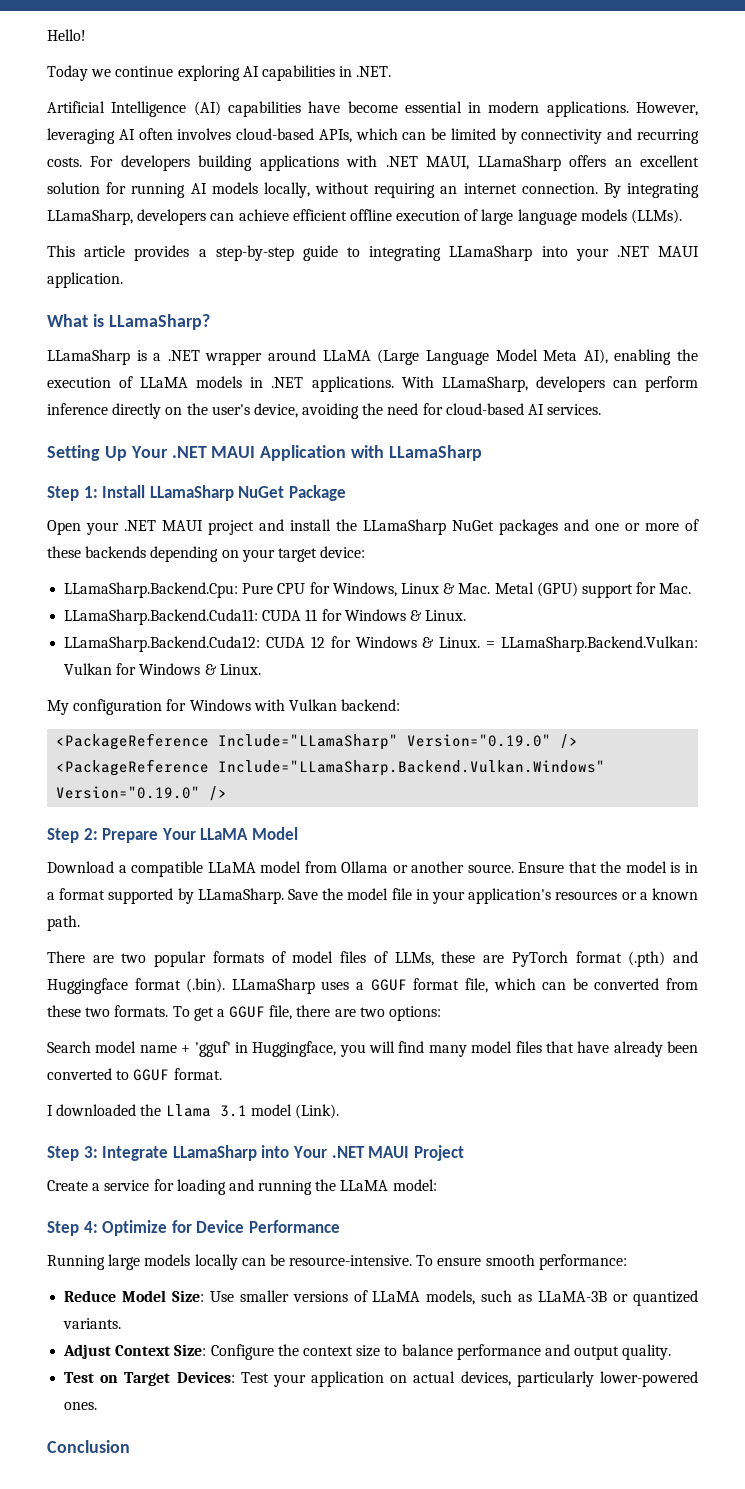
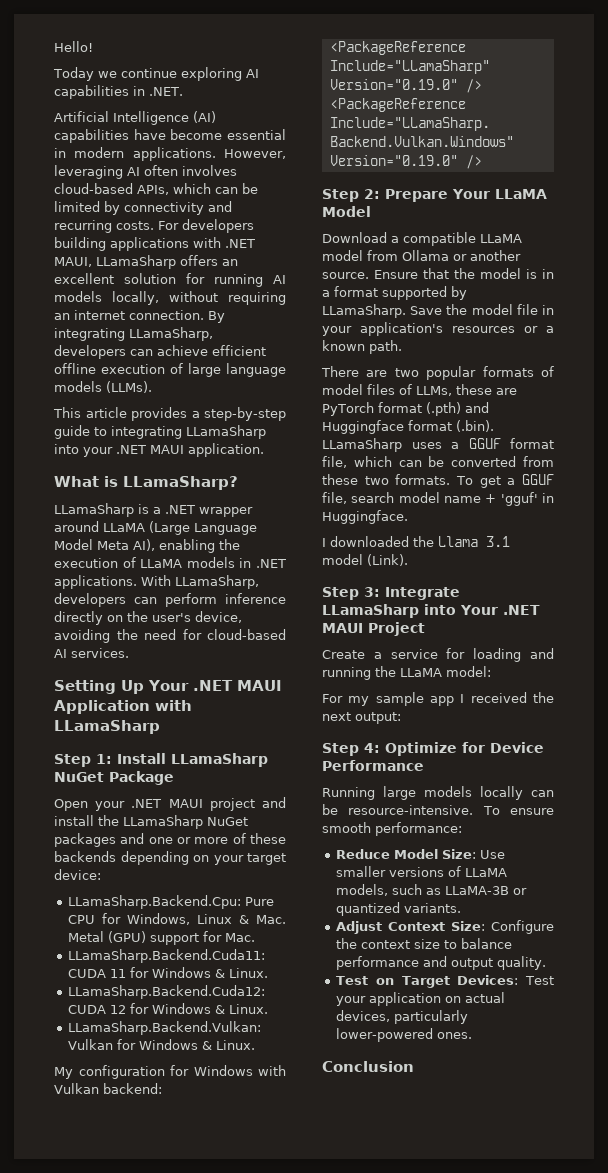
- LLamaSharp.Backend.Cuda12: CUDA 12 for Windows & Linux. = LLamaSharp.Backend.Vulkan: Vulkan for Windows & Linux.
+ LLamaSharp.Backend.Cuda12: CUDA 12 for Windows & Linux.
+ LLamaSharp.Backend.Vulkan: Vulkan for Windows & Linux.
- To get a GGUF file, there are two options:
- Search model name + 'gguf' in Huggingface, you will find many model files that have already been converted to GGUF format.
+ To get a GGUF file, search model name + 'gguf' in Huggingface.
+ For my sample app I received the next output:

